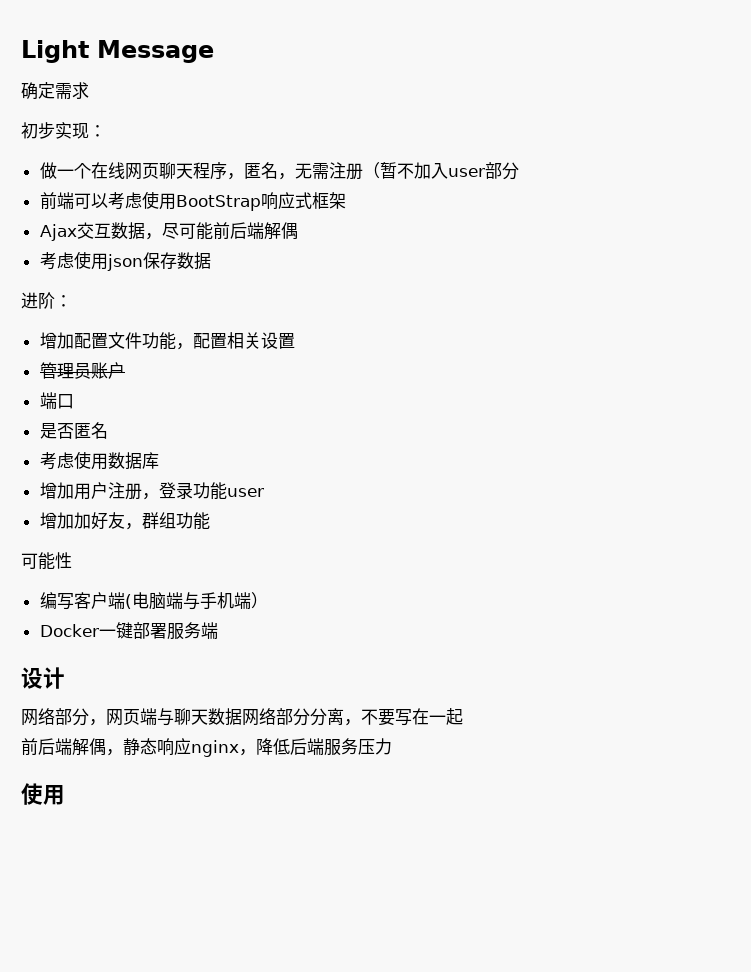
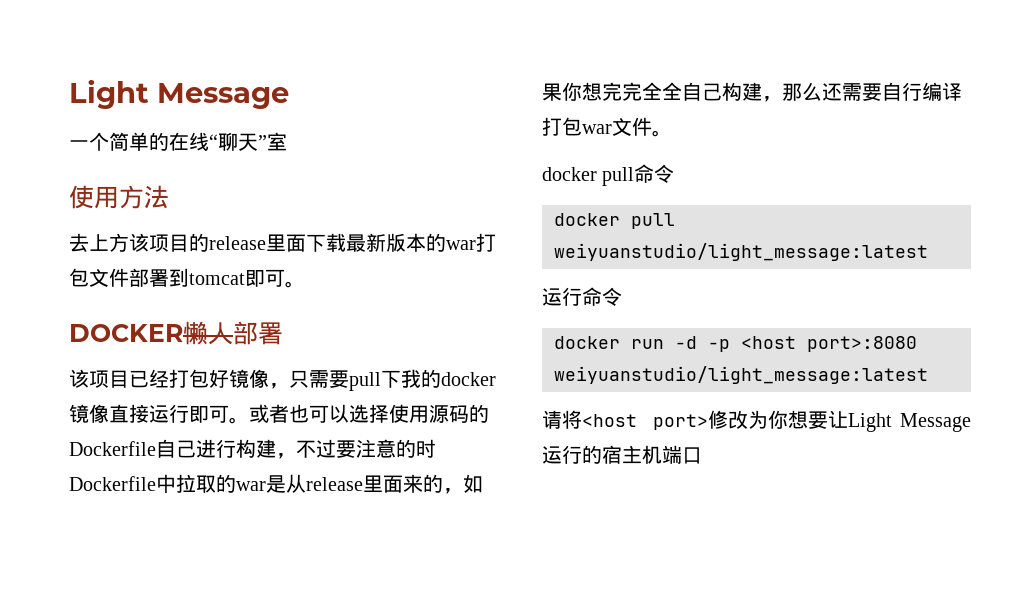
- 确定需求
- 初步实现：
- 做一个在线网页聊天程序，匿名，无需注册（暂不加入user部分
- 前端可以考虑使用BootStrap响应式框架
- Ajax交互数据，尽可能前后端解偶
- 考虑使用json保存数据
- 进阶：
- 增加配置文件功能，配置相关设置
- 管理员账户
- 端口
- 是否匿名
- 考虑使用数据库
- 增加用户注册，登录功能user
- 增加加好友，群组功能
- 可能性
- 编写客户端(电脑端与手机端）
- Docker一键部署服务端
- 设计
- 网络部分，网页端与聊天数据网络部分分离，不要写在一起
- 前后端解偶，静态响应nginx，降低后端服务压力
- 使用
+ 一个简单的在线“聊天”室
+ 使用方法
+ 去上方该项目的release里面下载最新版本的war打包文件部署到tomcat即可。
+ DOCKER懒人部署
+ 该项目已经打包好镜像，只需要pull下我的docker镜像直接运行即可。或者也可以选择使用源码的Dockerfile自己进行构建，不过要注意的时Dockerfile中拉取的war是从release里面来的，如果你想完完全全自己构建，那么还需要自行编译打包war文件。
+ docker pull命令
+ docker pull weiyuanstudio/light_message:latest
+ 运行命令
+ docker run -d -p <host port>:8080 weiyuanstudio/light_message:latest
+ 请将<host port>修改为你想要让Light Message运行的宿主机端口

